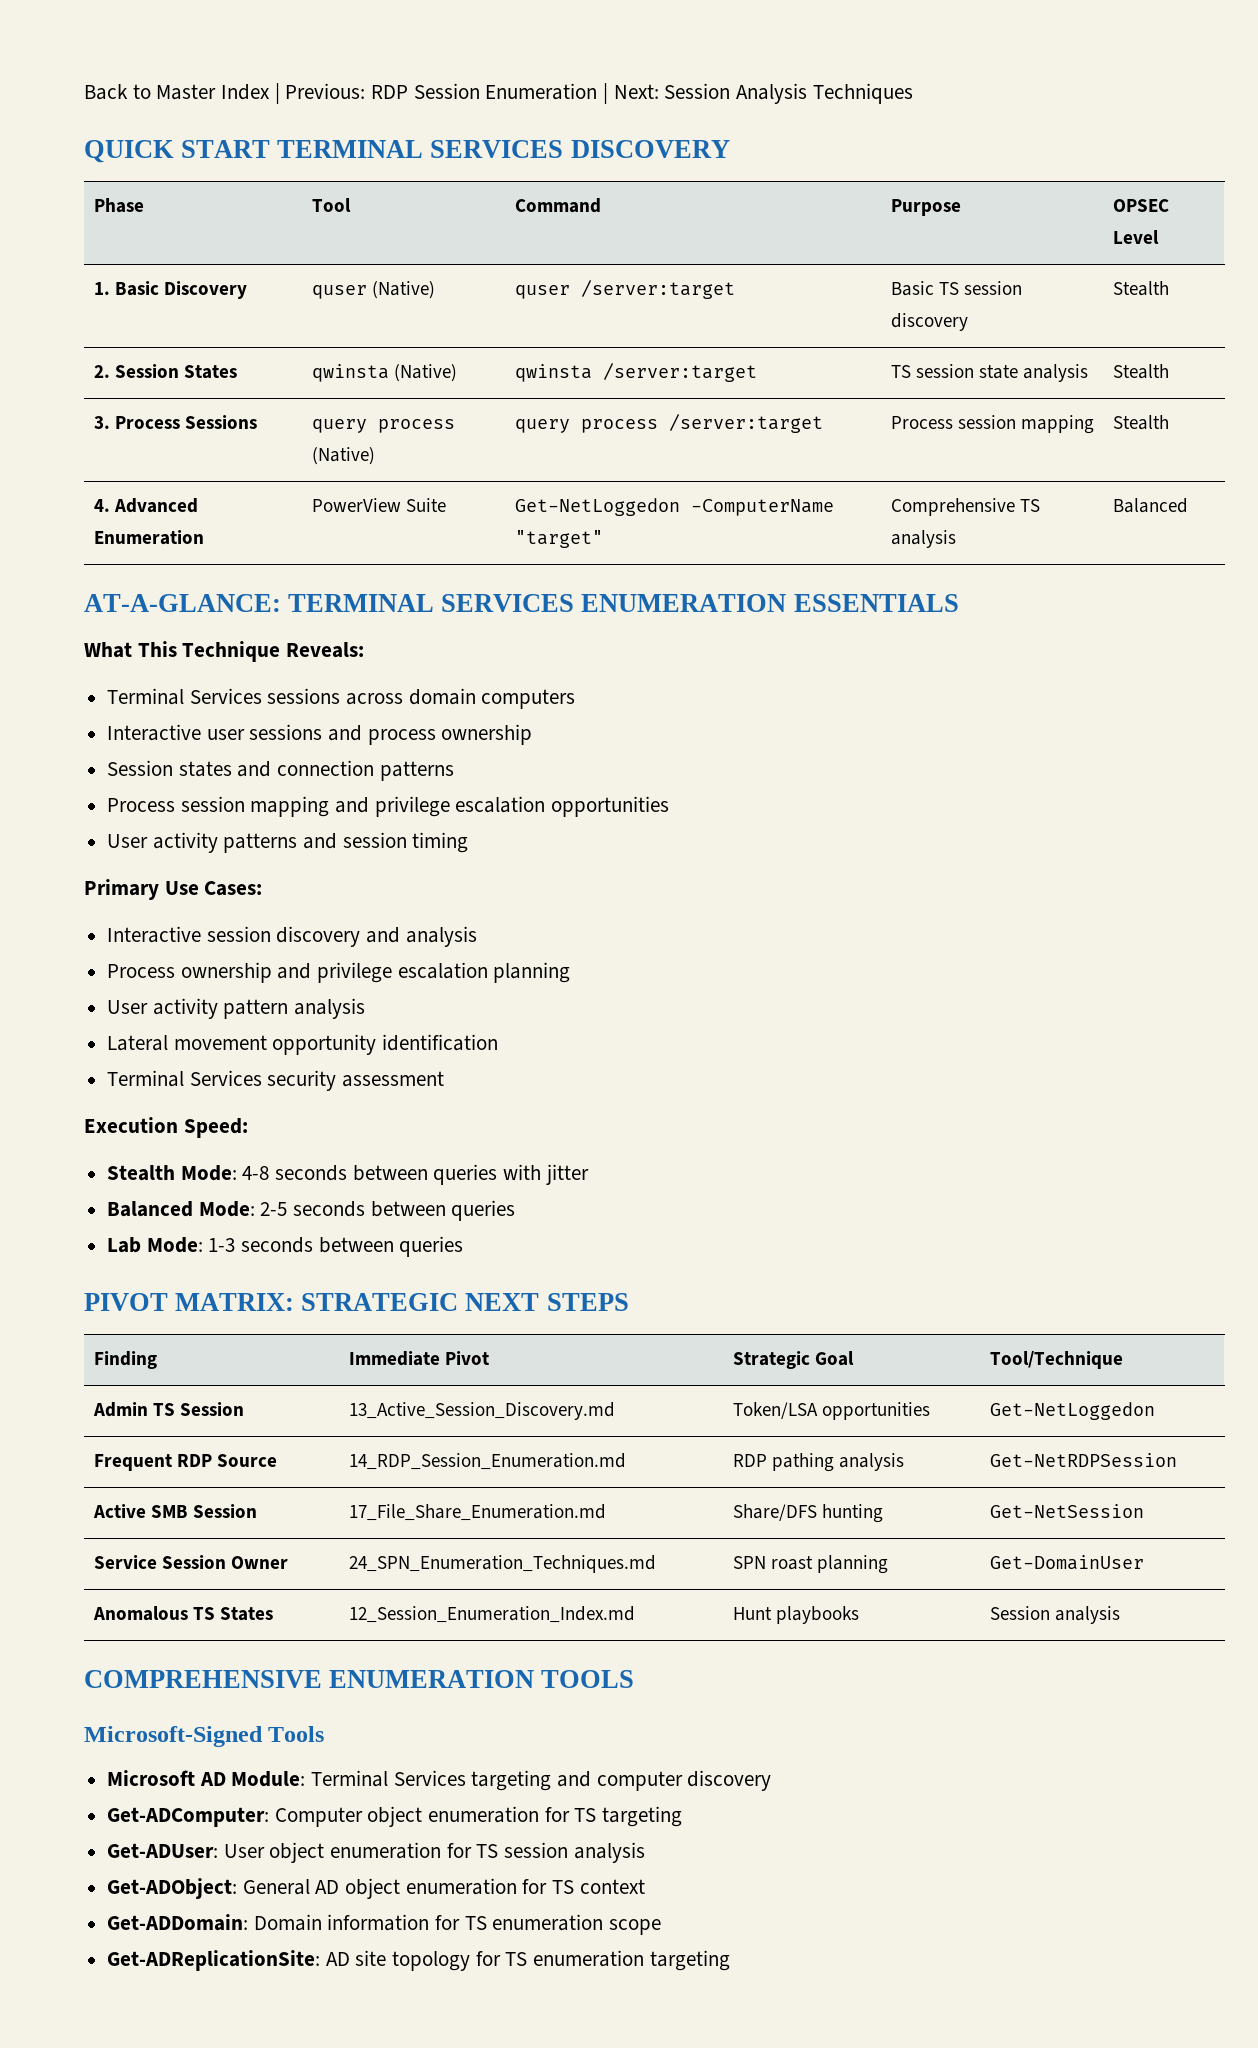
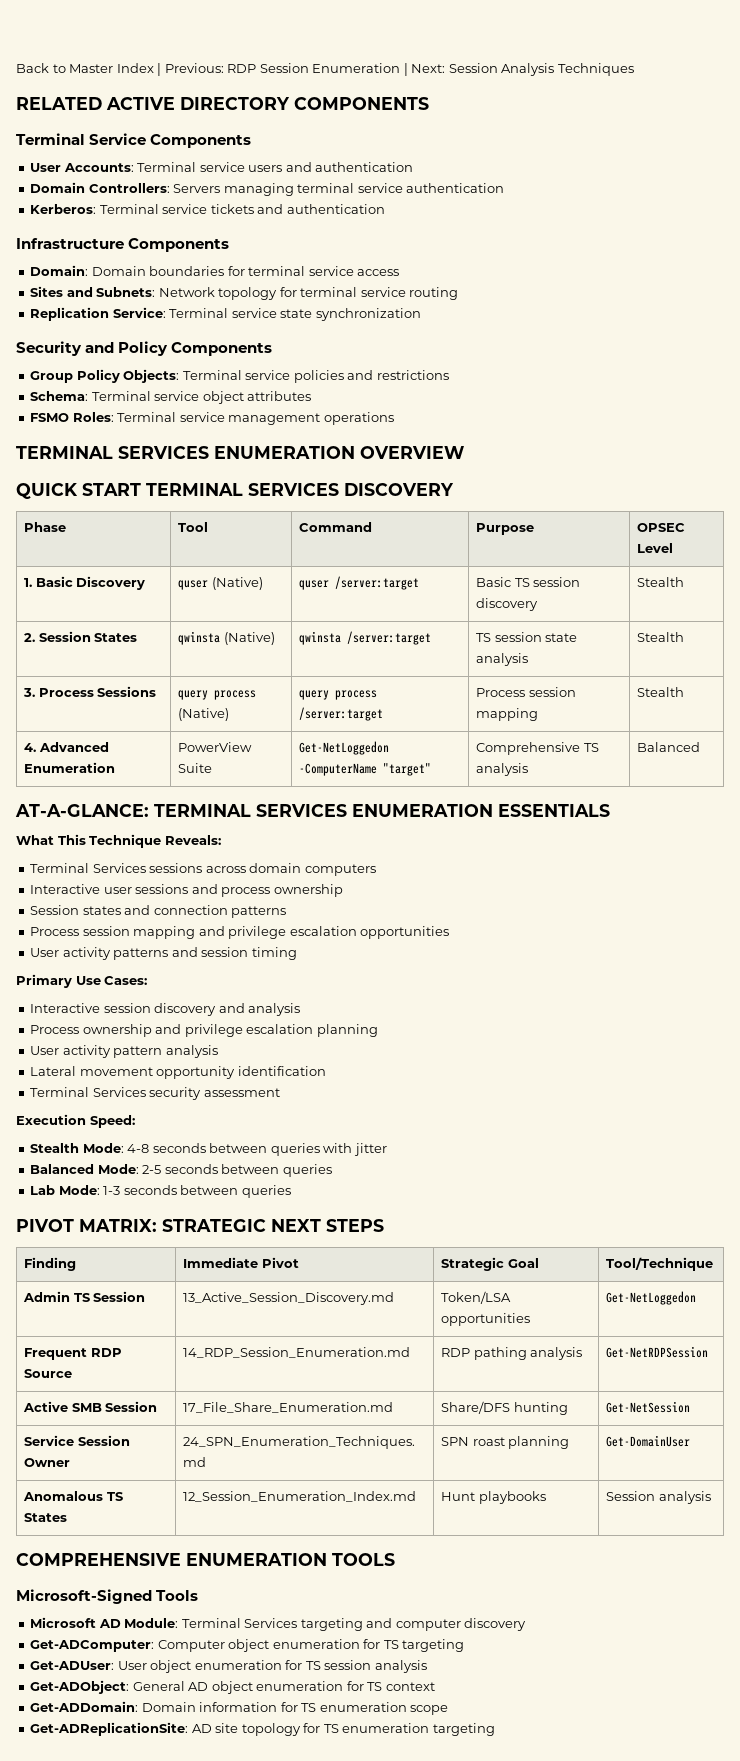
+ RELATED ACTIVE DIRECTORY COMPONENTS
+ Terminal Service Components
+ User Accounts: Terminal service users and authentication
+ Domain Controllers: Servers managing terminal service authentication
+ Kerberos: Terminal service tickets and authentication
+ Infrastructure Components
+ Domain: Domain boundaries for terminal service access
+ Sites and Subnets: Network topology for terminal service routing
+ Replication Service: Terminal service state synchronization
+ Security and Policy Components
+ Group Policy Objects: Terminal service policies and restrictions
+ Schema: Terminal service object attributes
+ FSMO Roles: Terminal service management operations
+ TERMINAL SERVICES ENUMERATION OVERVIEW

